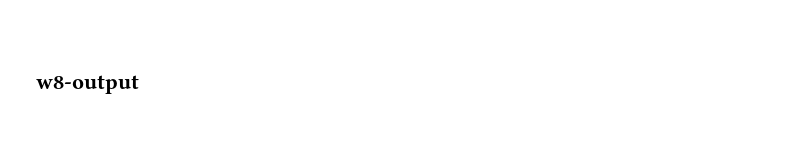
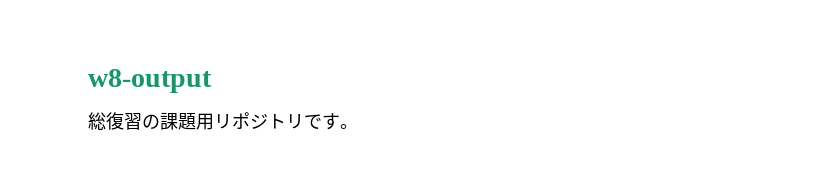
+ 総復習の課題用リポジトリです。

